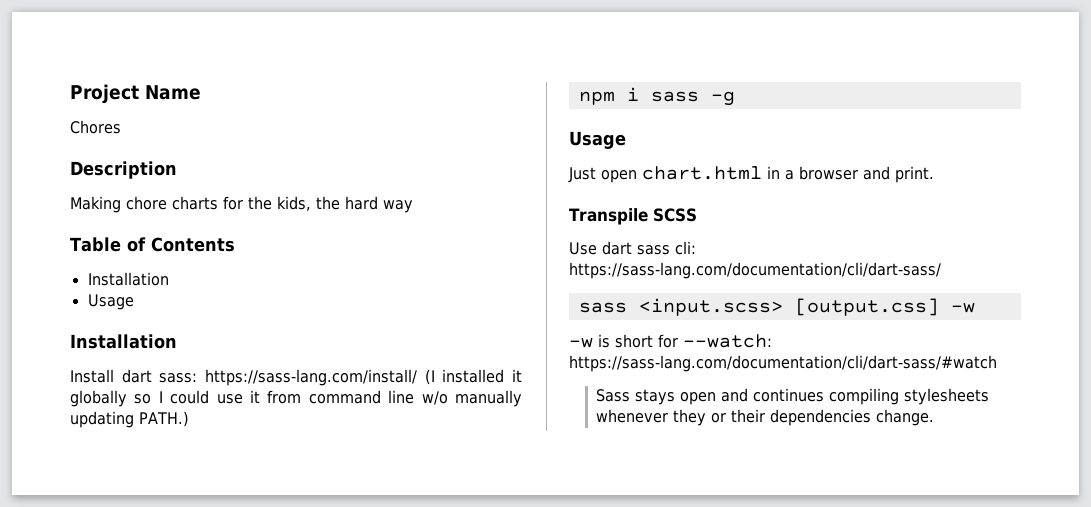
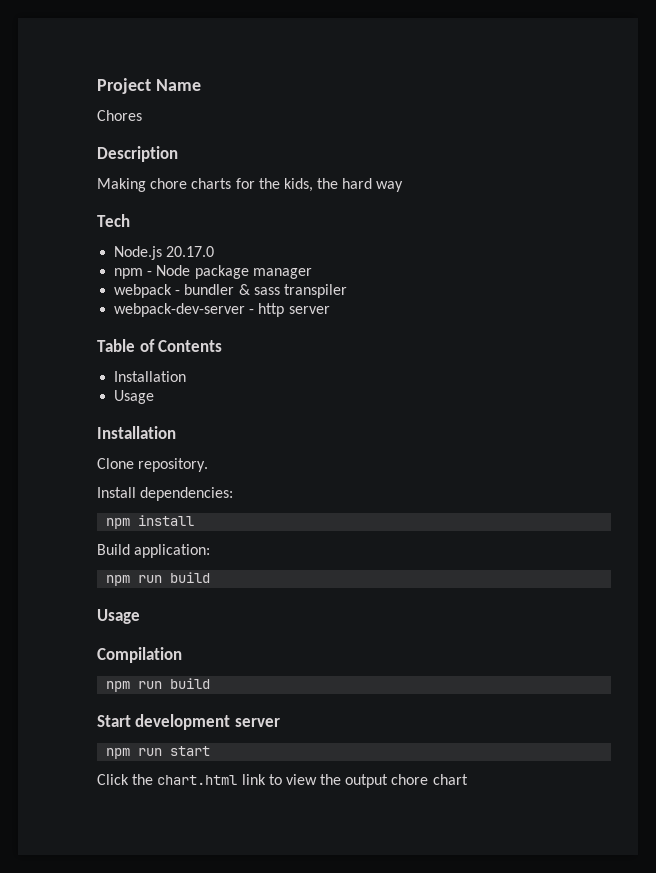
+ Tech
+ Node.js 20.17.0
+ npm - Node package manager
+ webpack - bundler & sass transpiler
+ webpack-dev-server - http server
+ Clone repository.
- Install dart sass: https://sass-lang.com/install/ (I installed it globally so I could use it from command line w/o manually updating PATH.)
- npm i sass -g
+ Install dependencies:
+ npm install
+ Build application:
+ npm run build
  Usage
- Just open chart.html in a browser and print.
- Transpile SCSS
- Use dart sass cli: https://sass-lang.com/documentation/cli/dart-sass/
- sass <input.scss> [output.css] -w
- -w is short for --watch: https://sass-lang.com/documentation/cli/dart-sass/#watch
- Sass stays open and continues compiling stylesheets whenever they or their dependencies change.
+ Compilation
+ npm run build
+ Start development server
+ npm run start
+ Click the chart.html link to view the output chore chart

